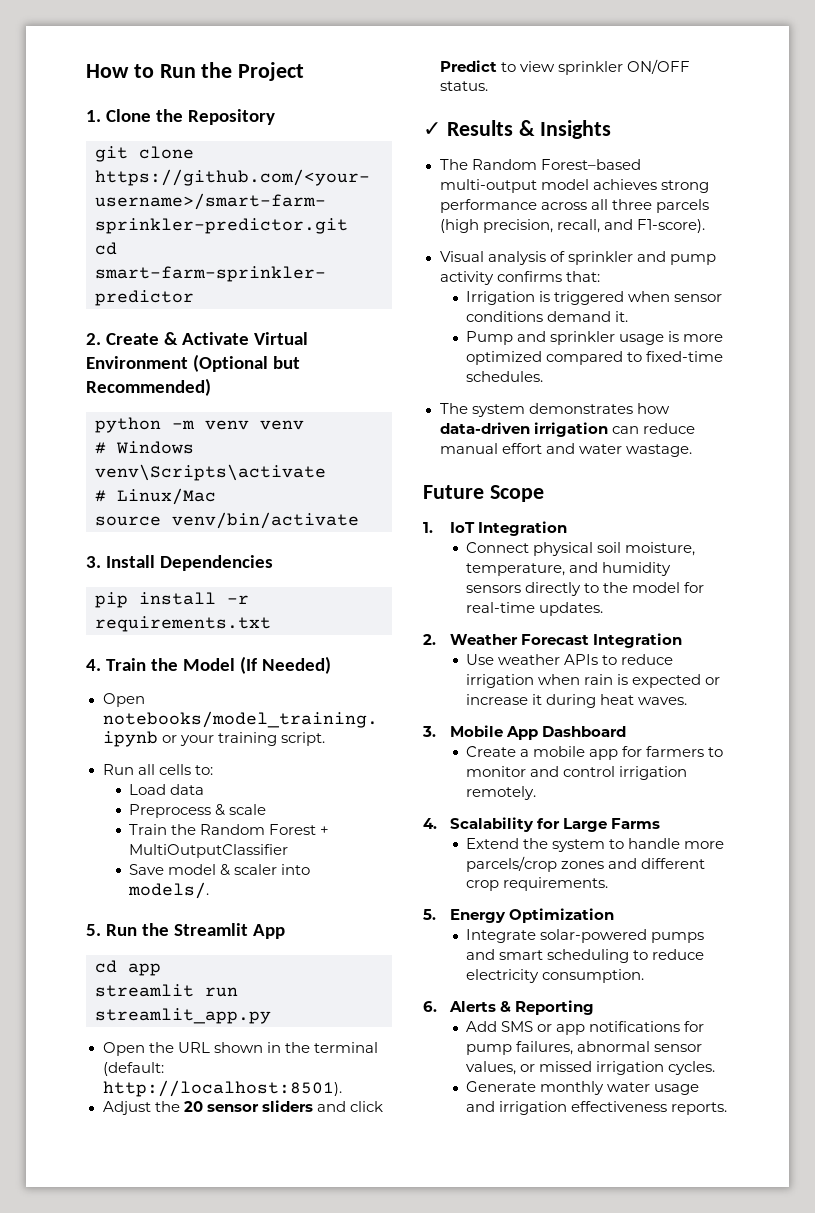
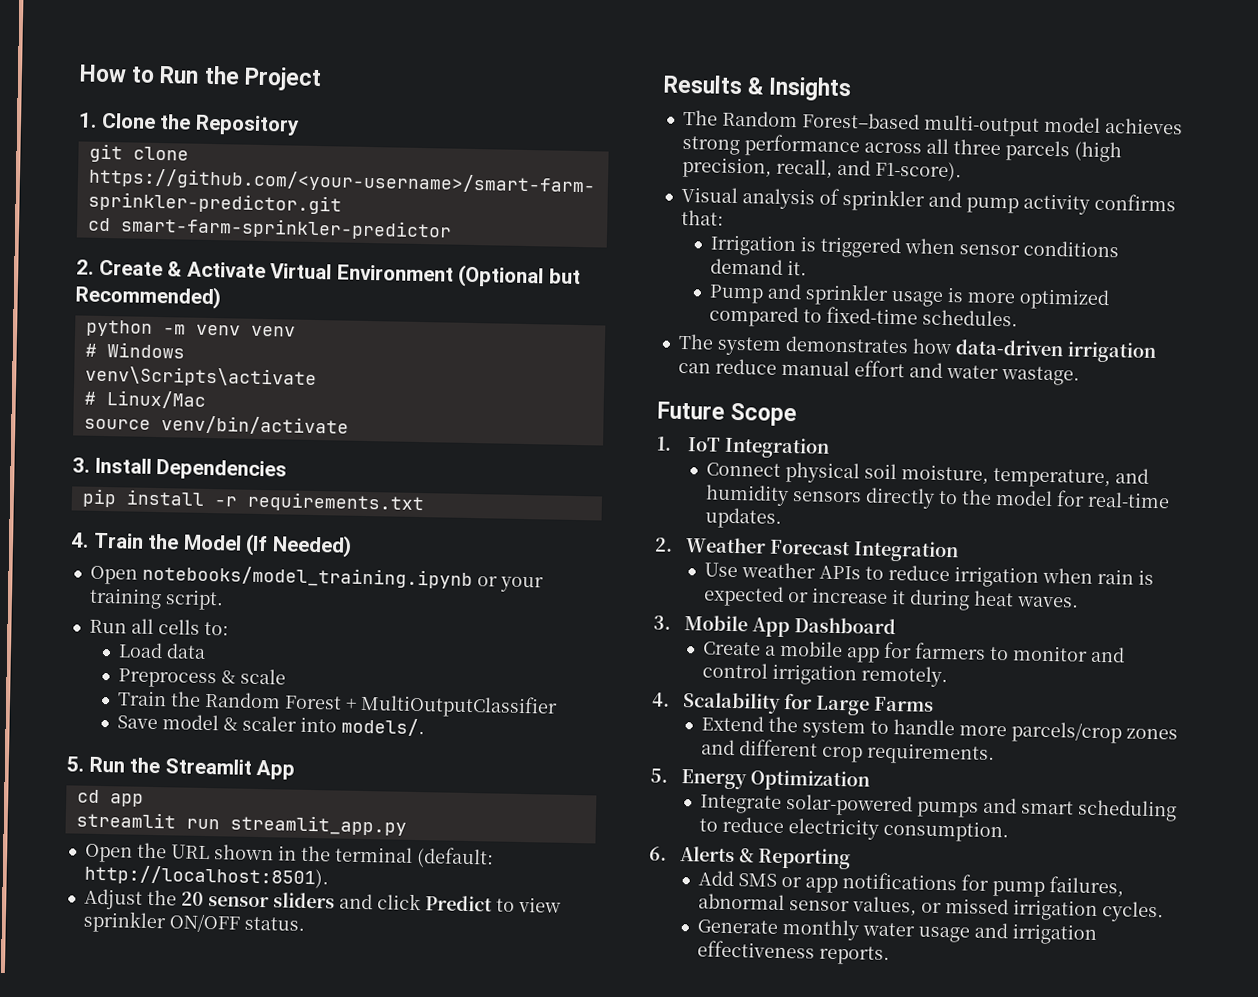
- ✓ Results & Insights
+ Results & Insights

